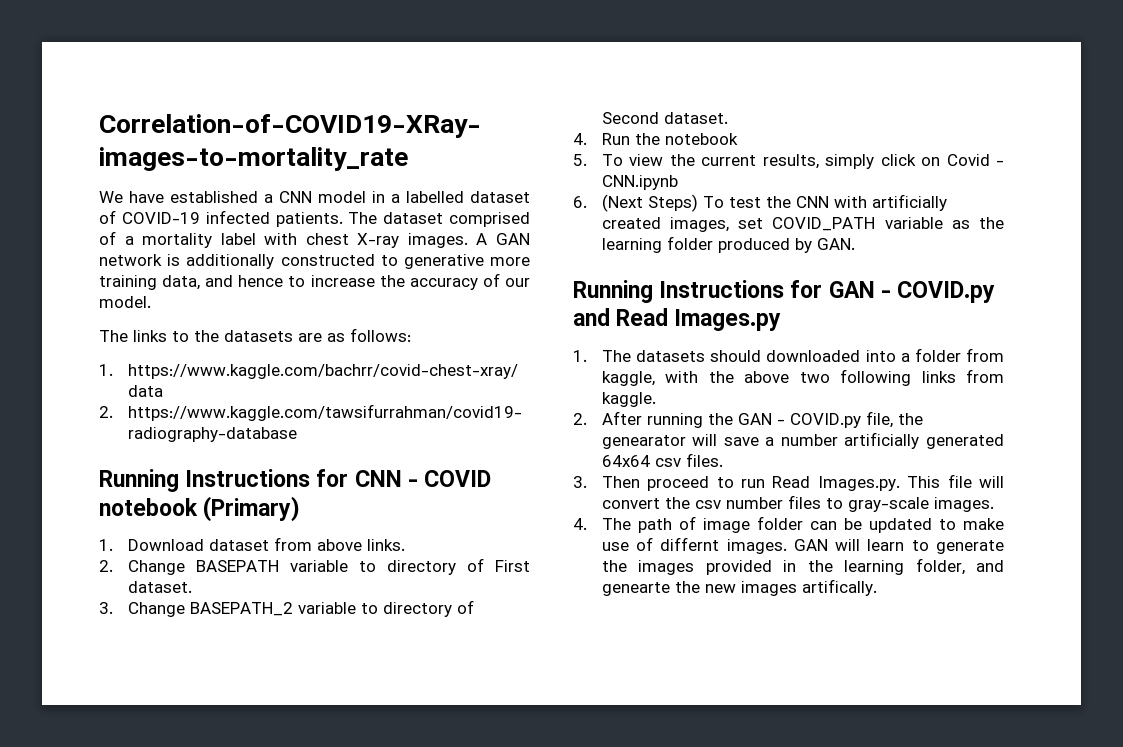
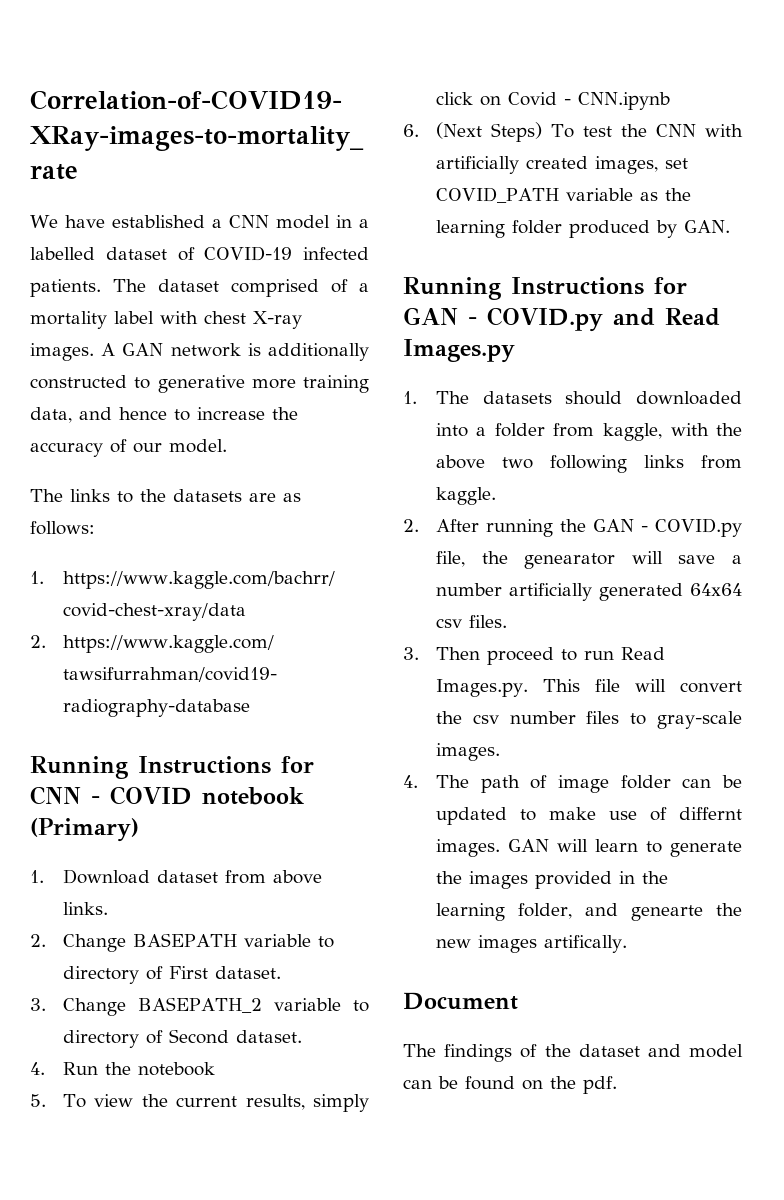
+ Document
+ The findings of the dataset and model can be found on the pdf.

